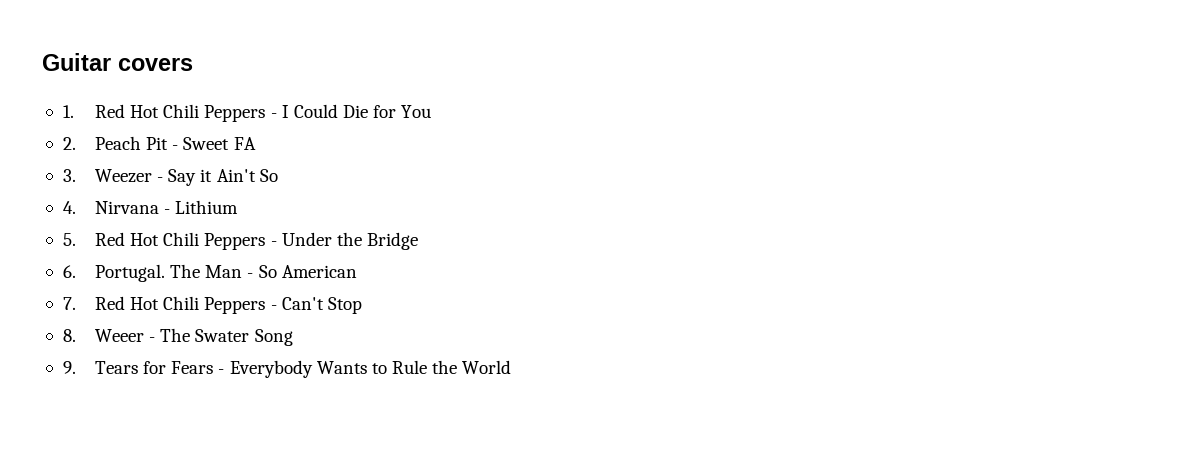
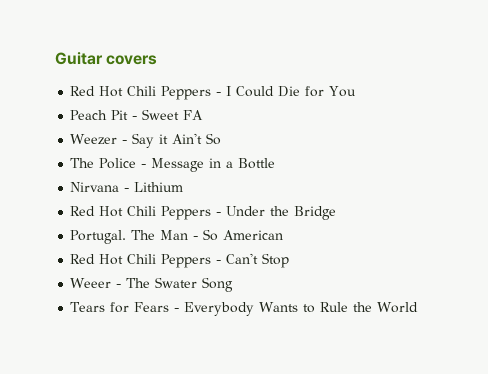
- 1. Red Hot Chili Peppers - I Could Die for You
+ Red Hot Chili Peppers - I Could Die for You
- 2. Peach Pit - Sweet FA
+ Peach Pit - Sweet FA
- 3. Weezer - Say it Ain't So
+ Weezer - Say it Ain't So
- 4. Nirvana - Lithium
+ The Police - Message in a Bottle
+ Nirvana - Lithium
- 5. Red Hot Chili Peppers - Under the Bridge
+ Red Hot Chili Peppers - Under the Bridge
- 6. Portugal.
+ Portugal.
- 7. Red Hot Chili Peppers - Can't Stop
+ Red Hot Chili Peppers - Can't Stop
- 8. Weeer - The Swater Song
+ Weeer - The Swater Song
- 9. Tears for Fears - Everybody Wants to Rule the World
+ Tears for Fears - Everybody Wants to Rule the World

